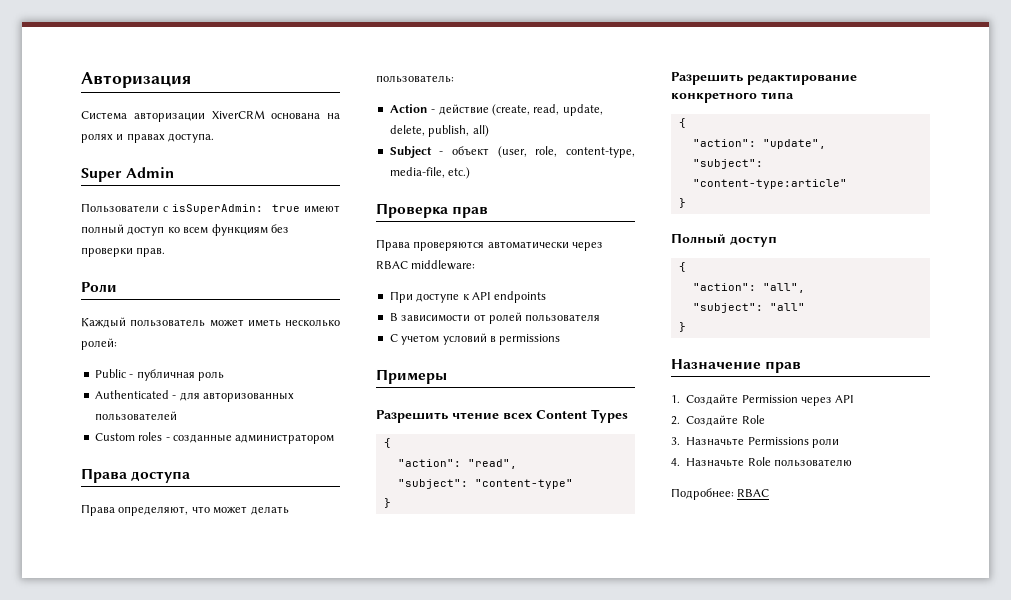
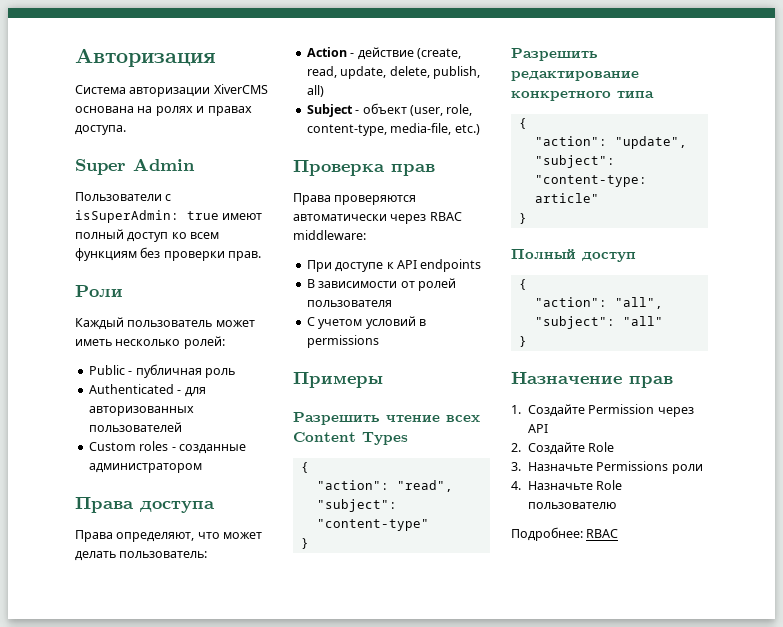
- Система авторизации XiverCRM основана на ролях и правах доступа.
+ Система авторизации XiverCMS основана на ролях и правах доступа.

